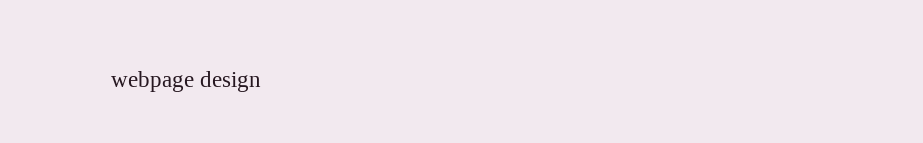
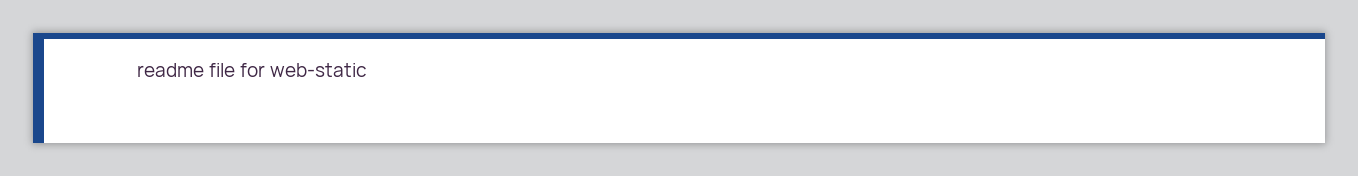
- webpage design
+ readme file for web-static

